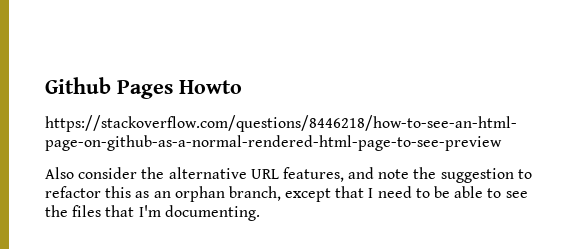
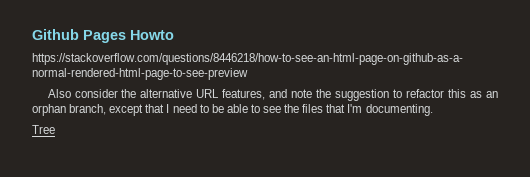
+ Tree

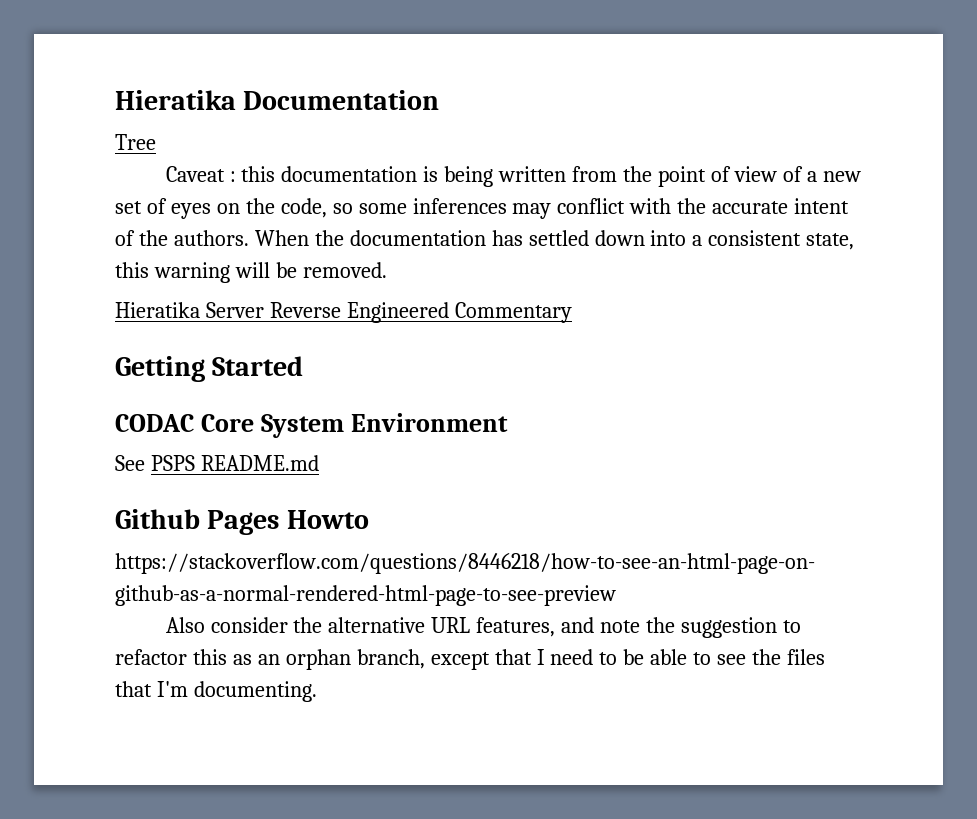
+ Hieratika Documentation
+ Tree
+ Caveat : this documentation is being written from the point of view of a new set of eyes on the code, so some inferences may conflict with the accurate intent of the authors. When the documentation has settled down into a consistent state, this warning will be removed.
+ Hieratika Server Reverse Engineered Commentary
+ Getting Started
+ CODAC Core System Environment
+ See PSPS README.md
- Tree

